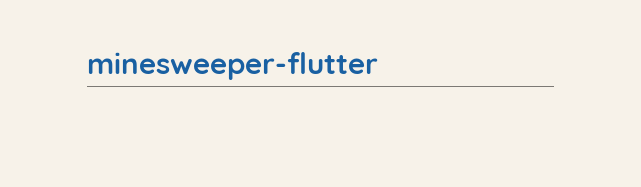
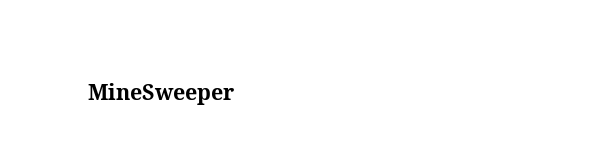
- minesweeper-flutter
+ MineSweeper

